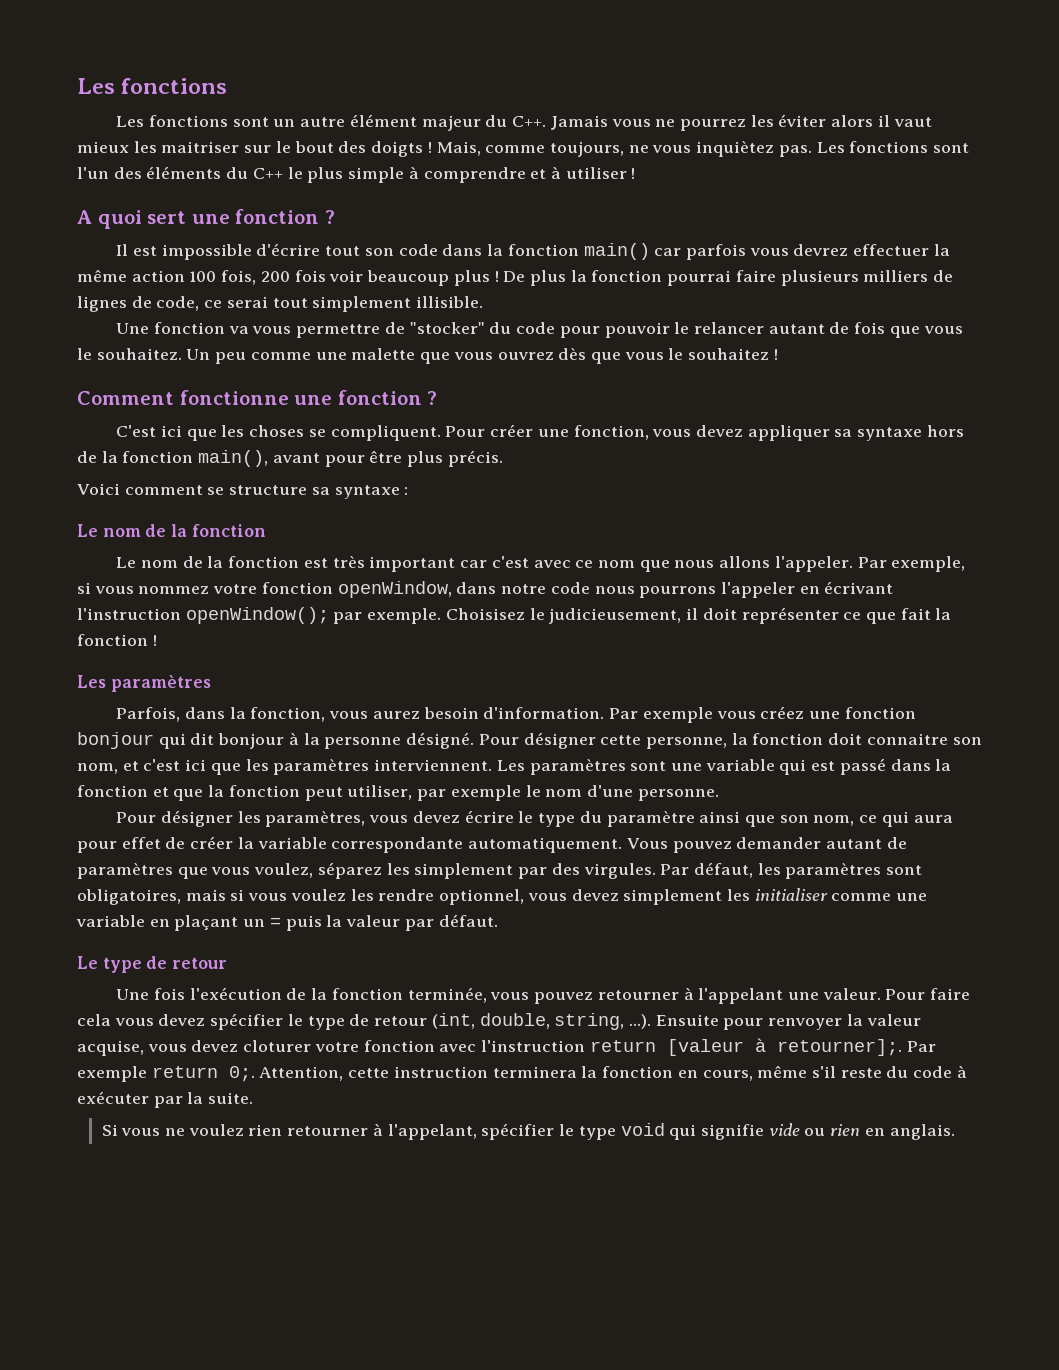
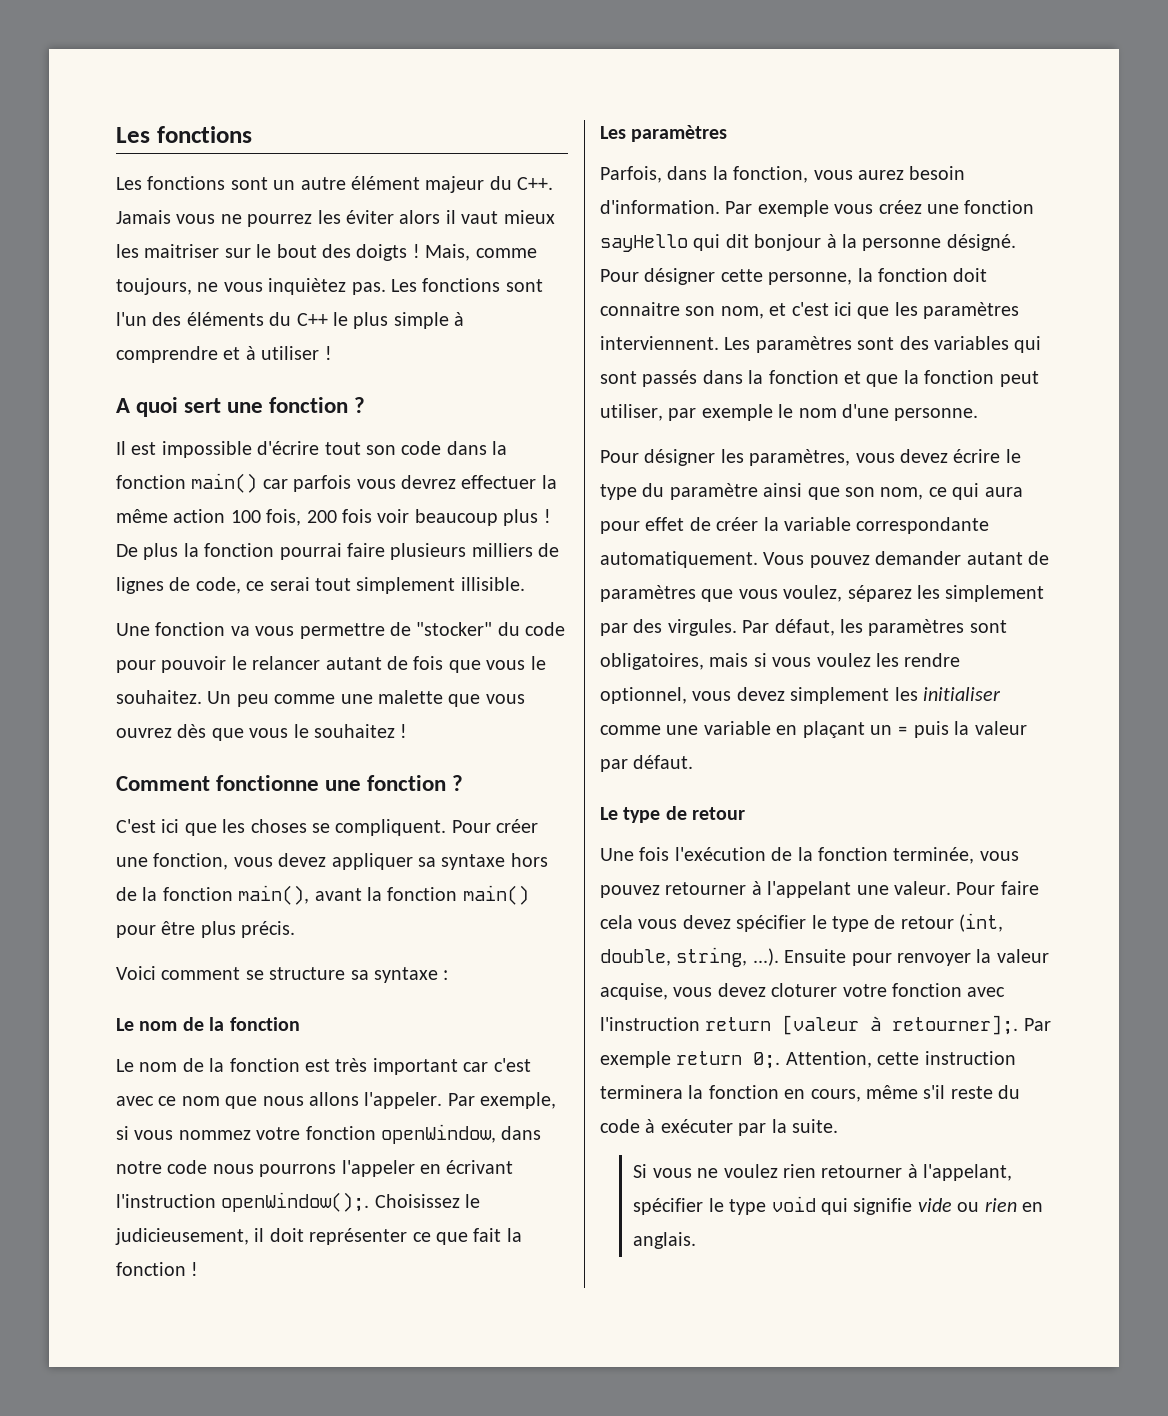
- Pour créer une fonction, vous devez appliquer sa syntaxe hors de la fonction main(), avant pour être plus précis.
+ Pour créer une fonction, vous devez appliquer sa syntaxe hors de la fonction main(), avant la fonction main() pour être plus précis.
- Par exemple, si vous nommez votre fonction openWindow, dans notre code nous pourrons l'appeler en écrivant l'instruction openWindow(); par exemple. Choisisez le judicieusement, il doit représenter ce que fait la fonction !
+ Par exemple, si vous nommez votre fonction openWindow, dans notre code nous pourrons l'appeler en écrivant l'instruction openWindow();. Choisissez le judicieusement, il doit représenter ce que fait la fonction !
- Par exemple vous créez une fonction bonjour qui dit bonjour à la personne désigné.
+ Par exemple vous créez une fonction sayHello qui dit bonjour à la personne désigné.
- Les paramètres sont une variable qui est passé dans la fonction et que la fonction peut utiliser, par exemple le nom d'une personne.
+ Les paramètres sont des variables qui sont passés dans la fonction et que la fonction peut utiliser, par exemple le nom d'une personne.

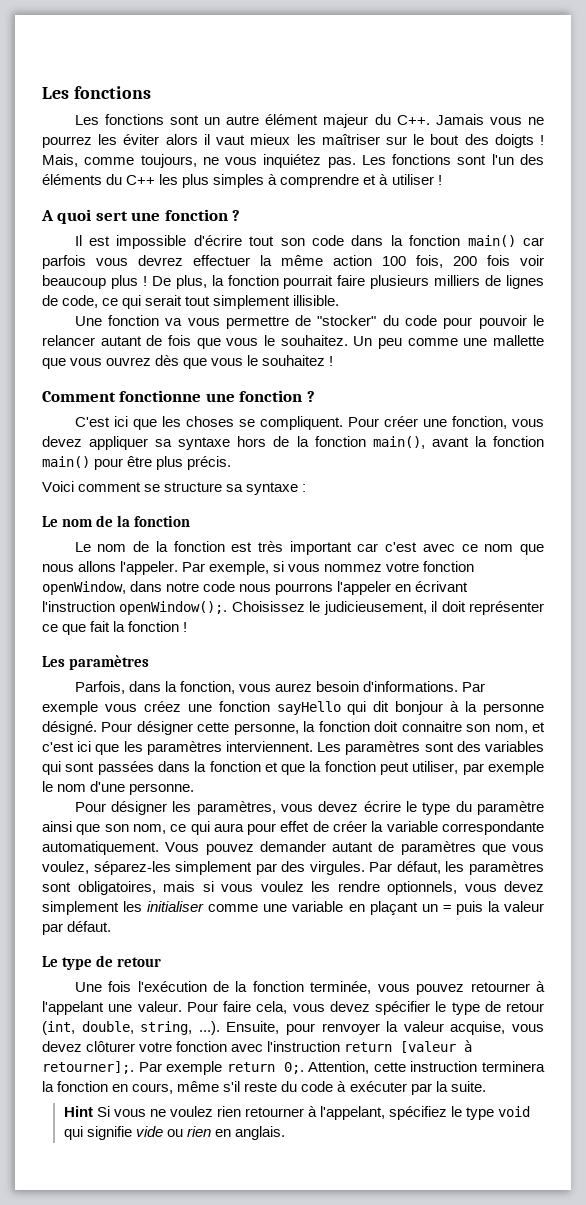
- Les fonctions sont un autre élément majeur du C++. Jamais vous ne pourrez les éviter alors il vaut mieux les maitriser sur le bout des doigts !
+ Les fonctions sont un autre élément majeur du C++. Jamais vous ne pourrez les éviter alors il vaut mieux les maîtriser sur le bout des doigts !
- Mais, comme toujours, ne vous inquiètez pas.
+ Mais, comme toujours, ne vous inquiétez pas.
- Les fonctions sont l'un des éléments du C++ le plus simple à comprendre et à utiliser !
+ Les fonctions sont l'un des éléments du C++ les plus simples à comprendre et à utiliser !
- De plus la fonction pourrai faire plusieurs milliers de lignes de code, ce serai tout simplement illisible.
+ De plus, la fonction pourrait faire plusieurs milliers de lignes de code, ce qui serait tout simplement illisible.
- Un peu comme une malette que vous ouvrez dès que vous le souhaitez !
+ Un peu comme une mallette que vous ouvrez dès que vous le souhaitez !
- Parfois, dans la fonction, vous aurez besoin d'information.
+ Parfois, dans la fonction, vous aurez besoin d'informations.
- Les paramètres sont des variables qui sont passés dans la fonction et que la fonction peut utiliser, par exemple le nom d'une personne.
+ Les paramètres sont des variables qui sont passées dans la fonction et que la fonction peut utiliser, par exemple le nom d'une personne.
- Vous pouvez demander autant de paramètres que vous voulez, séparez les simplement par des virgules.
+ Vous pouvez demander autant de paramètres que vous voulez, séparez-les simplement par des virgules.
- Par défaut, les paramètres sont obligatoires, mais si vous voulez les rendre optionnel, vous devez simplement les initialiser comme une variable en plaçant un = puis la valeur par défaut.
+ Par défaut, les paramètres sont obligatoires, mais si vous voulez les rendre optionnels, vous devez simplement les initialiser comme une variable en plaçant un = puis la valeur par défaut.
- Pour faire cela vous devez spécifier le type de retour (int, double, string, ...). Ensuite pour renvoyer la valeur acquise, vous devez cloturer votre fonction avec l'instruction return [valeur à retourner];.
+ Pour faire cela, vous devez spécifier le type de retour (int, double, string, ...). Ensuite, pour renvoyer la valeur acquise, vous devez clôturer votre fonction avec l'instruction return [valeur à retourner];.
- Si vous ne voulez rien retourner à l'appelant, spécifier le type void qui signifie vide ou rien en anglais.
+ Hint Si vous ne voulez rien retourner à l'appelant, spécifiez le type void qui signifie vide ou rien en anglais.

